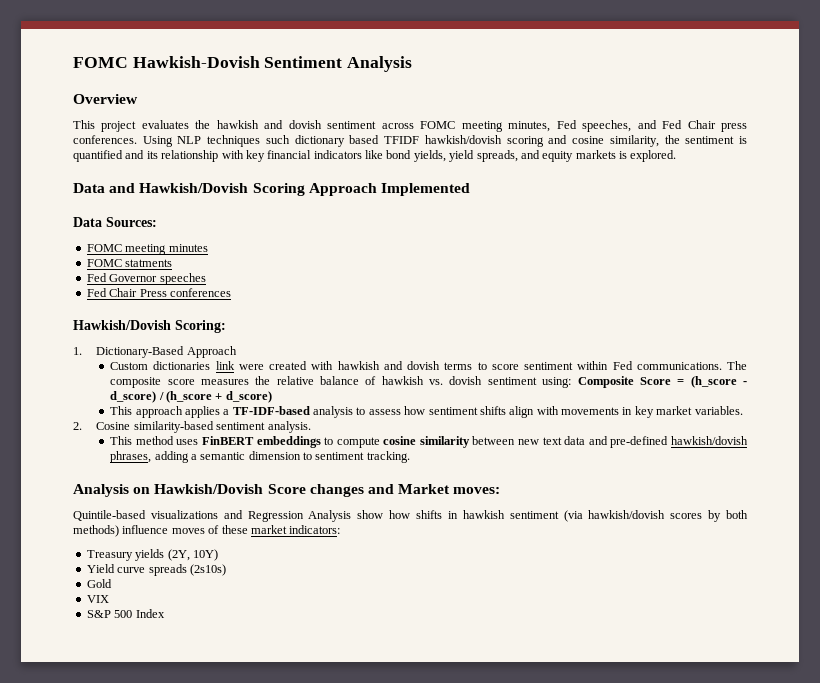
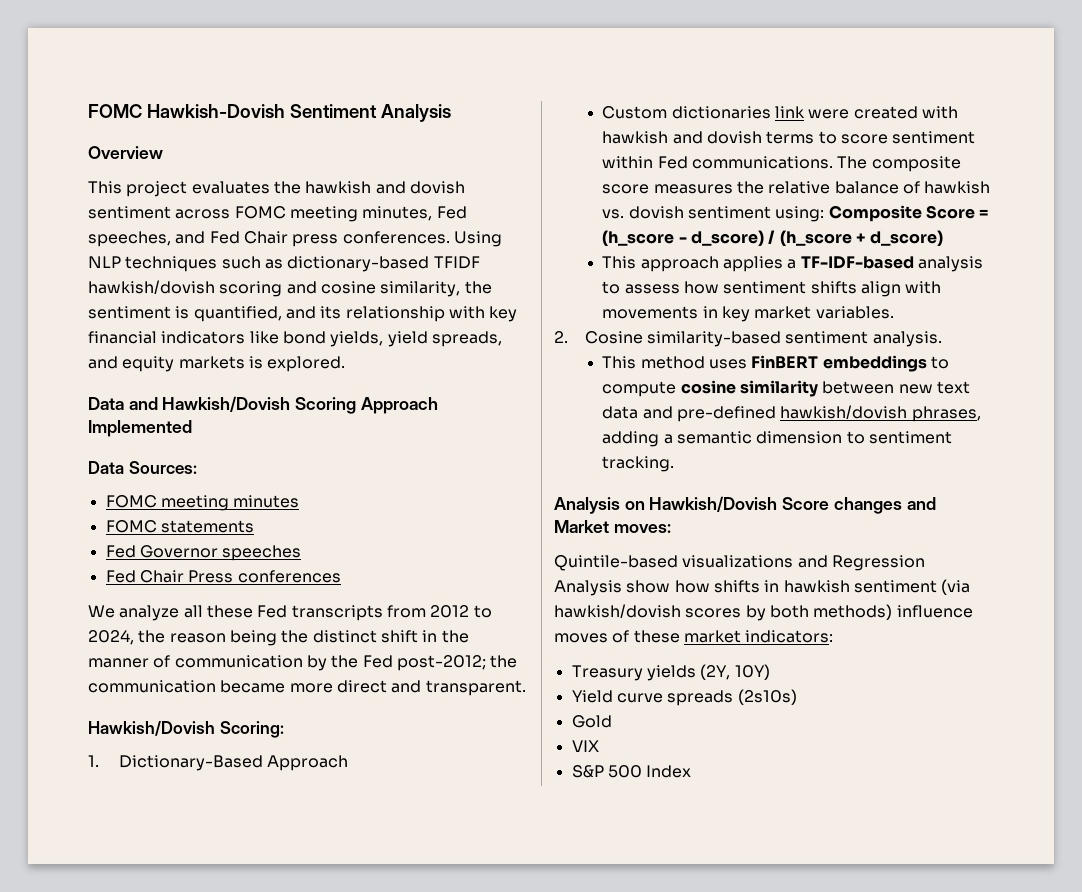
- Using NLP techniques such dictionary based TFIDF hawkish/dovish scoring and cosine similarity, the sentiment is quantified and its relationship with key financial indicators like bond yields, yield spreads, and equity markets is explored.
+ Using NLP techniques such as dictionary-based TFIDF hawkish/dovish scoring and cosine similarity, the sentiment is quantified, and its relationship with key financial indicators like bond yields, yield spreads, and equity markets is explored.
- FOMC statments
+ FOMC statements
+ We analyze all these Fed transcripts from 2012 to 2024, the reason being the distinct shift in the manner of communication by the Fed post-2012; the communication became more direct and transparent.

